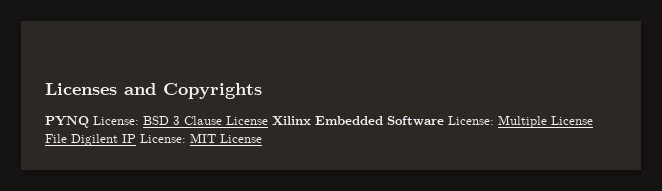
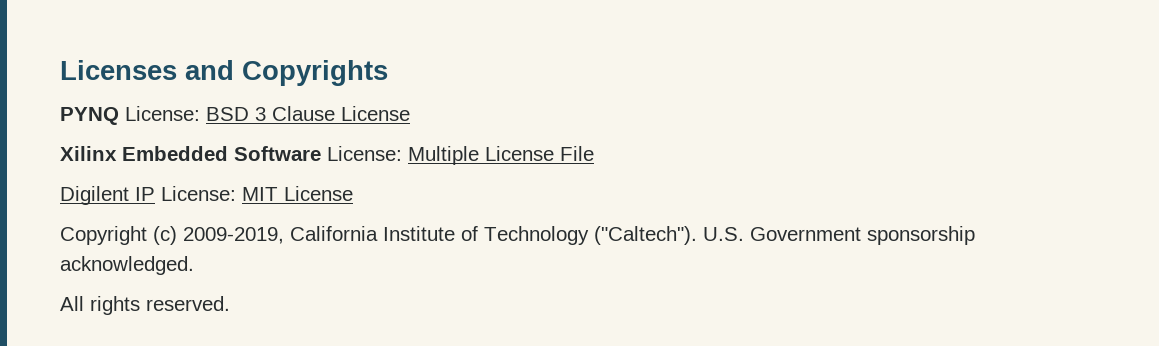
- PYNQ License: BSD 3 Clause License Xilinx Embedded Software License: Multiple License File Digilent IP License: MIT License
+ PYNQ License: BSD 3 Clause License
+ Xilinx Embedded Software License: Multiple License File
+ Digilent IP License: MIT License
+ Copyright (c) 2009-2019, California Institute of Technology ("Caltech"). U.S. Government sponsorship acknowledged.
+ All rights reserved.

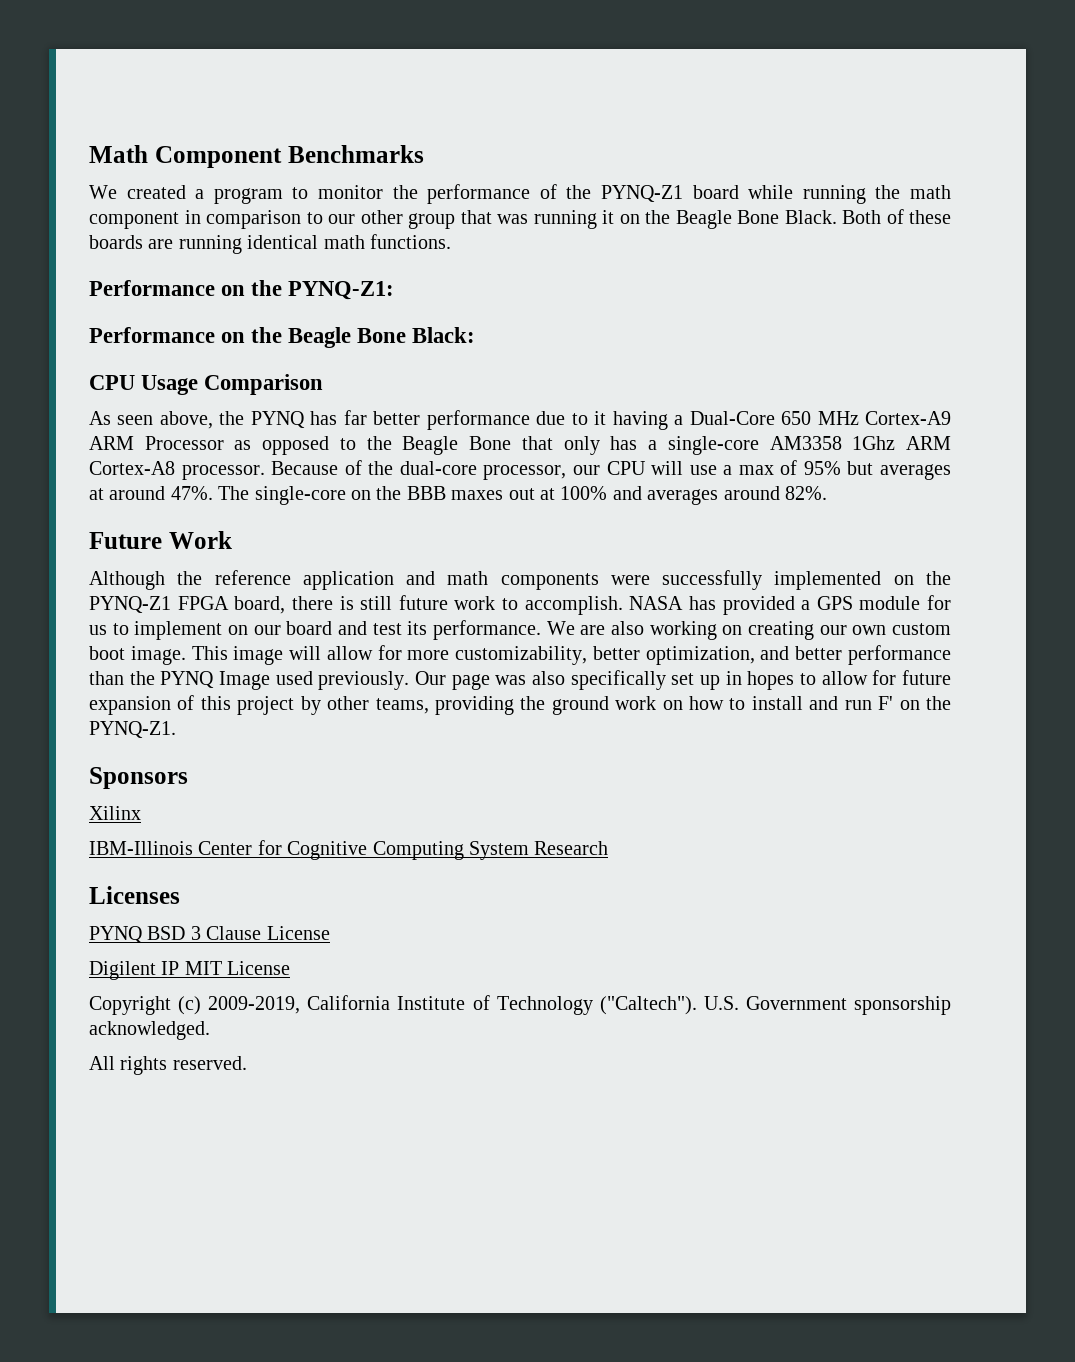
+ Math Component Benchmarks
+ We created a program to monitor the performance of the PYNQ-Z1 board while running the math component in comparison to our other group that was running it on the Beagle Bone Black. Both of these boards are running identical math functions.
+ Performance on the PYNQ-Z1:
+ Performance on the Beagle Bone Black:
+ CPU Usage Comparison
+ As seen above, the PYNQ has far better performance due to it having a Dual-Core 650 MHz Cortex-A9 ARM Processor as opposed to the Beagle Bone that only has a single-core AM3358 1Ghz ARM Cortex-A8 processor. Because of the dual-core processor, our CPU will use a max of 95% but averages at around 47%. The single-core on the BBB maxes out at 100% and averages around 82%.
+ Future Work
+ Although the reference application and math components were successfully implemented on the PYNQ-Z1 FPGA board, there is still future work to accomplish. NASA has provided a GPS module for us to implement on our board and test its performance. We are also working on creating our own custom boot image. This image will allow for more customizability, better optimization, and better performance than the PYNQ Image used previously. Our page was also specifically set up in hopes to allow for future expansion of this project by other teams, providing the ground work on how to install and run F' on the PYNQ-Z1.
+ Sponsors
+ Xilinx
+ IBM-Illinois Center for Cognitive Computing System Research
- Licenses and Copyrights
- PYNQ License: BSD 3 Clause License
+ Licenses
+ PYNQ BSD 3 Clause License
- Xilinx Embedded Software License: Multiple License File
- Digilent IP License: MIT License
+ Digilent IP MIT License

